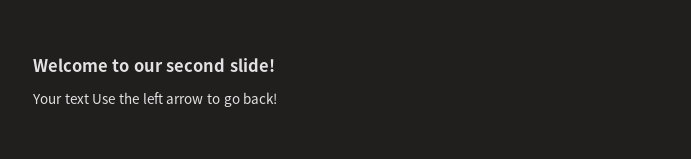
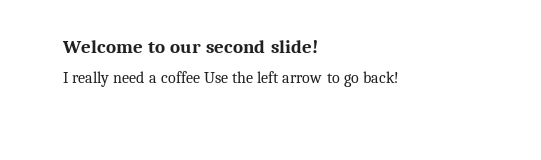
- Your text Use the left arrow to go back!
+ I really need a coffee Use the left arrow to go back!

